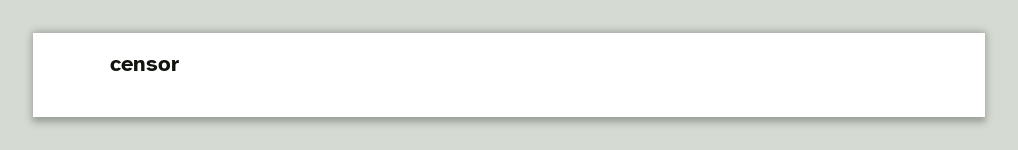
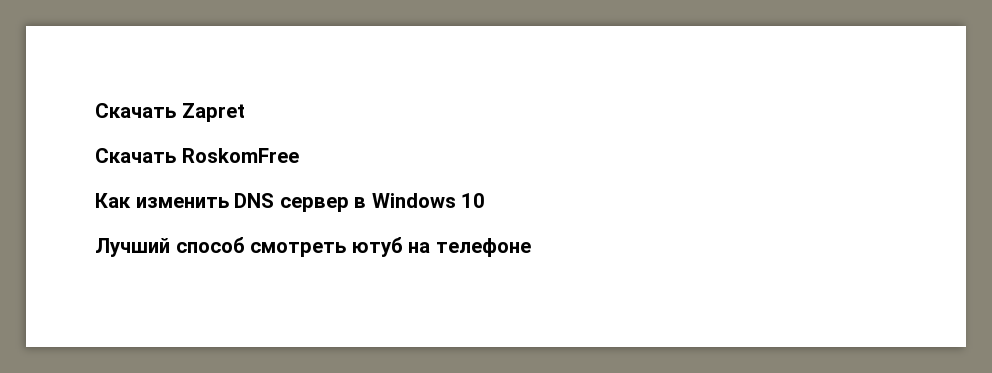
- censor
+ Скачать Zapret
+ Скачать RoskomFree
+ Как изменить DNS сервер в Windows 10
+ Лучший способ смотреть ютуб на телефоне

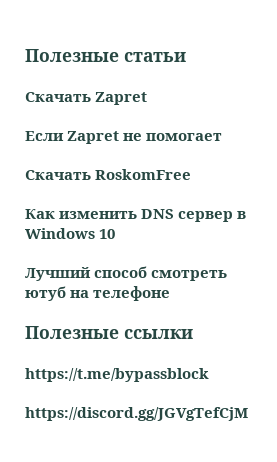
+ Полезные статьи
+ Если Zapret не помогает
+ Полезные ссылки
+ https://t.me/bypassblock
+ https://discord.gg/JGVgTefCjM

